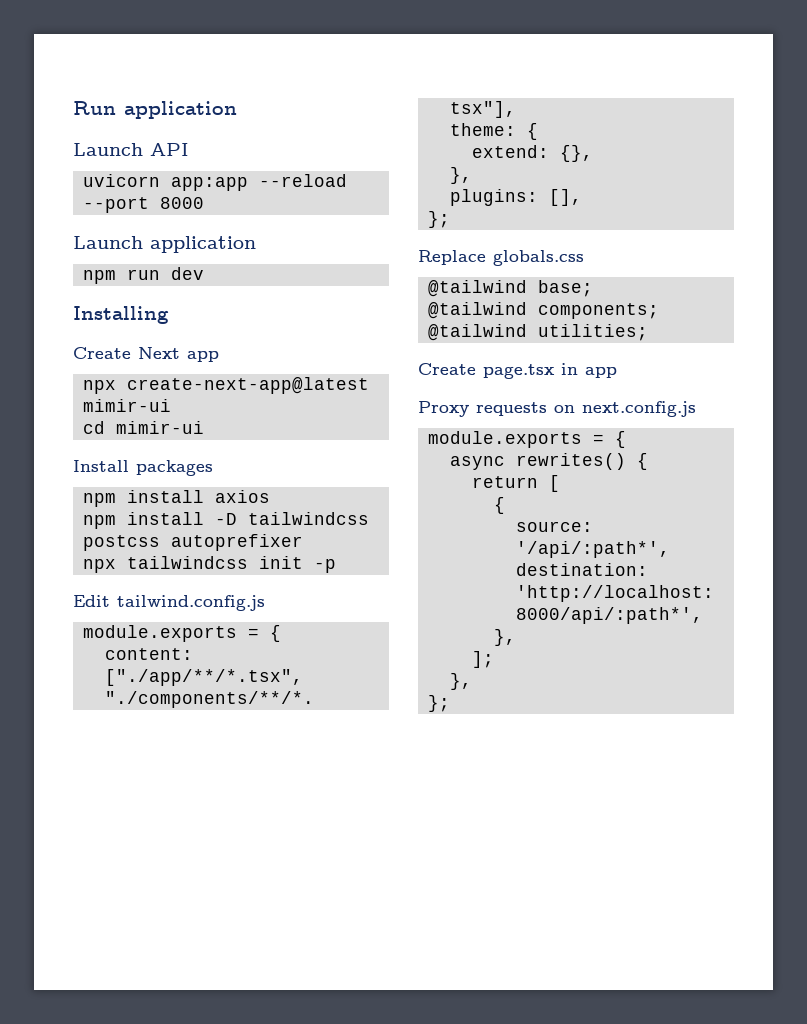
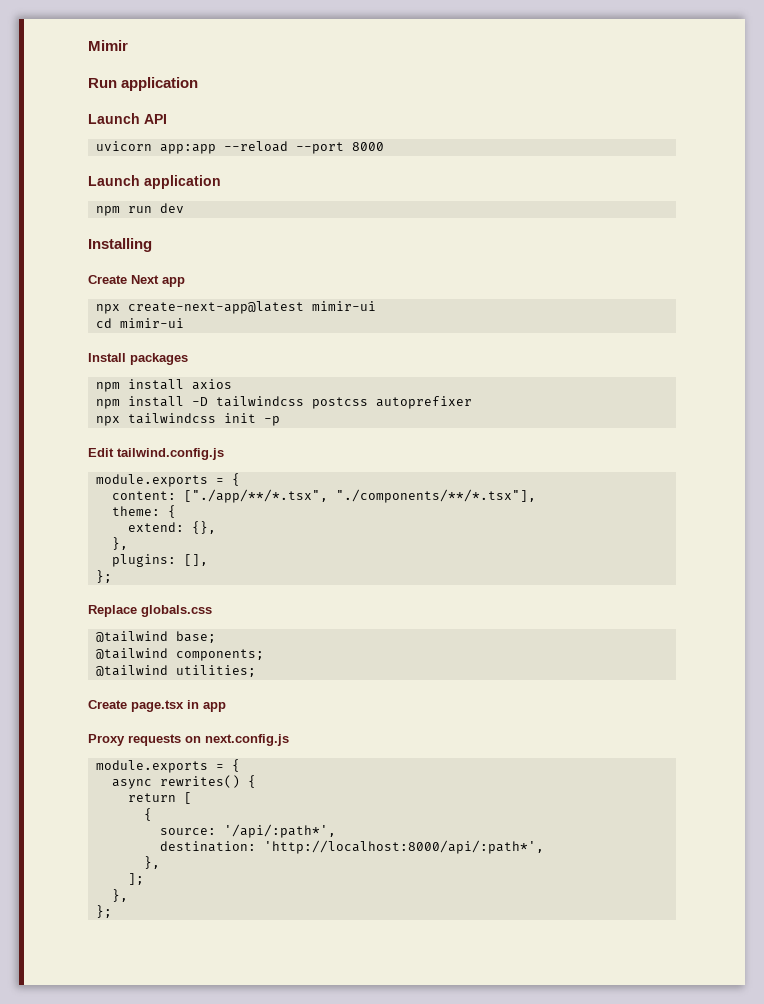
+ Mimir

